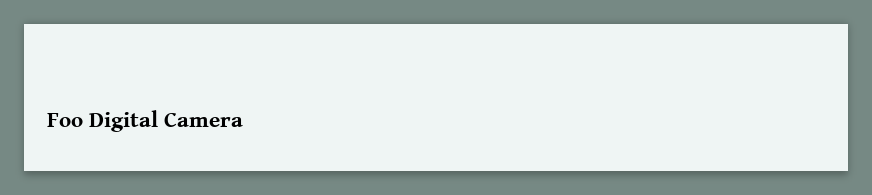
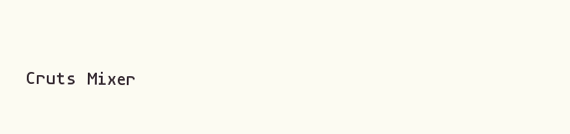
- Foo Digital Camera
+ Cruts Mixer

